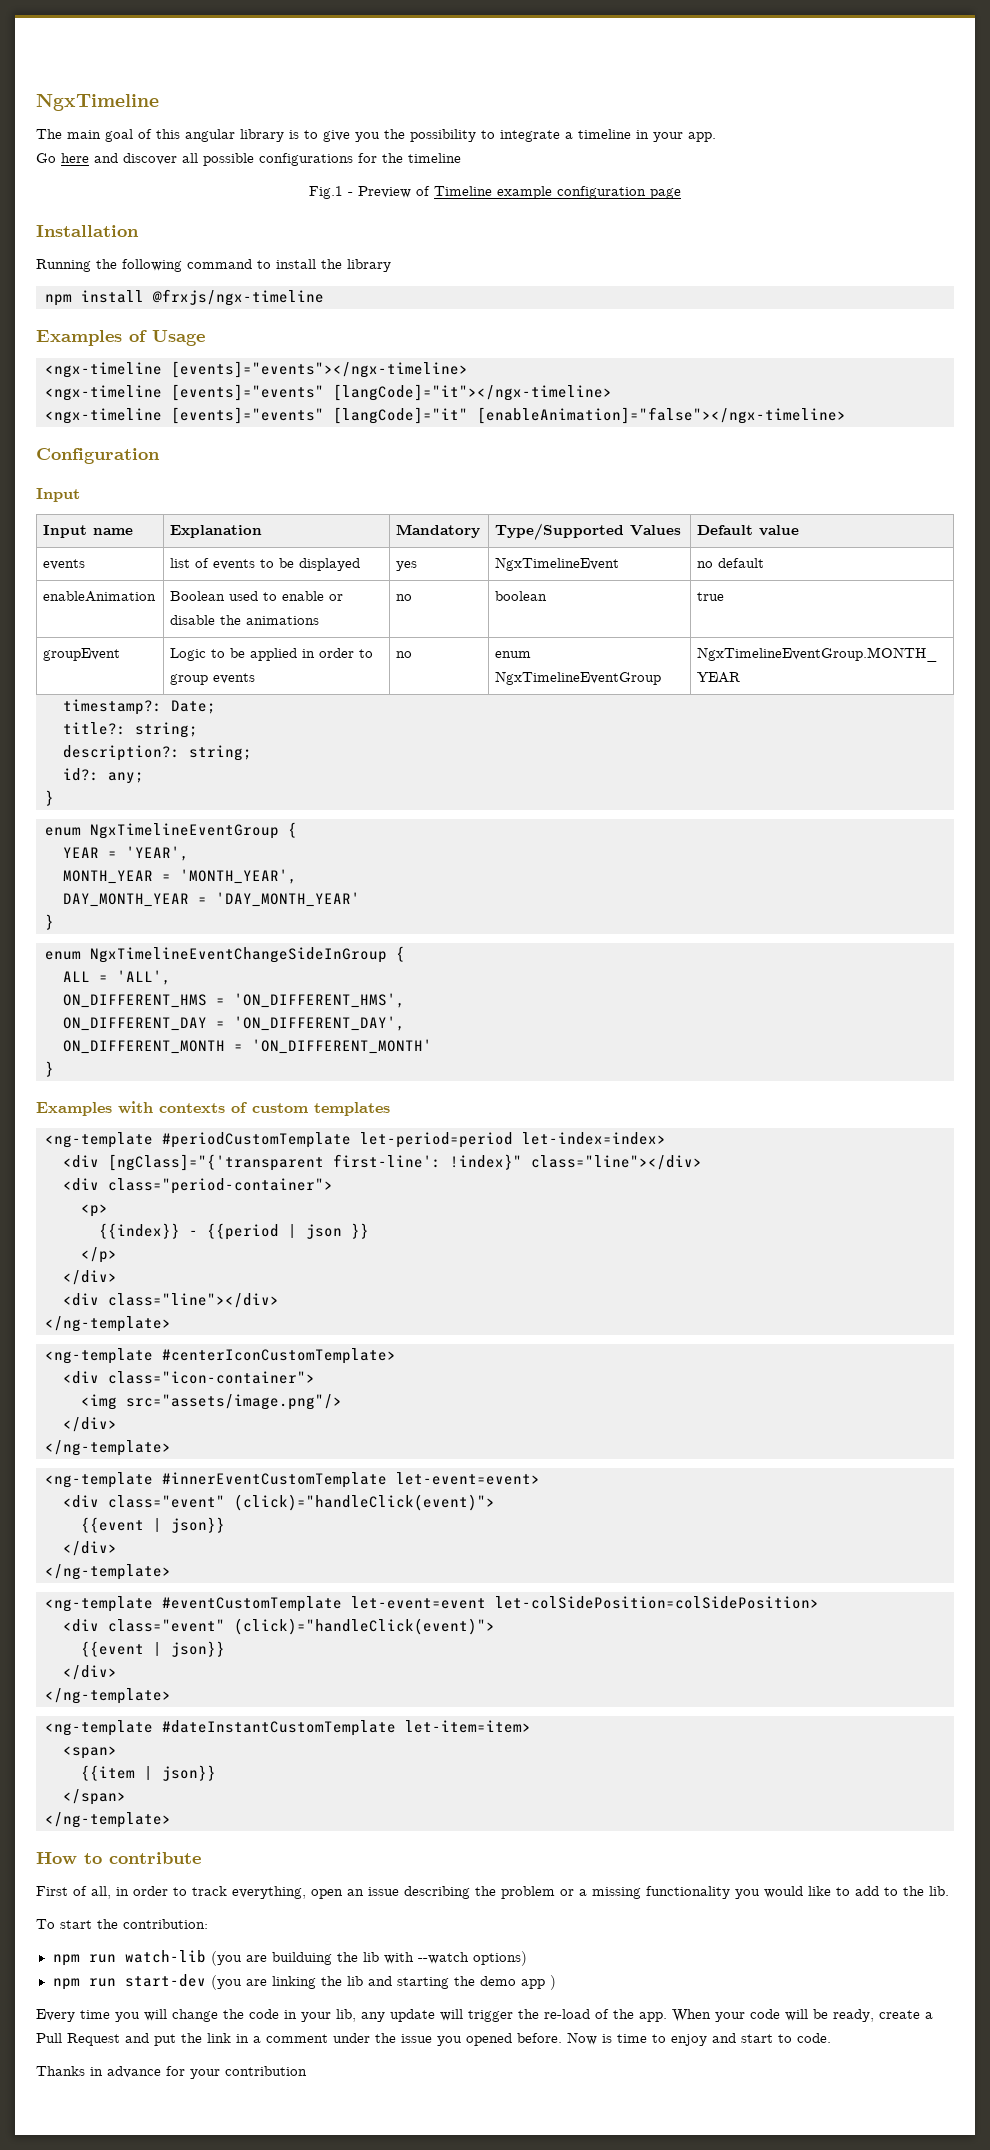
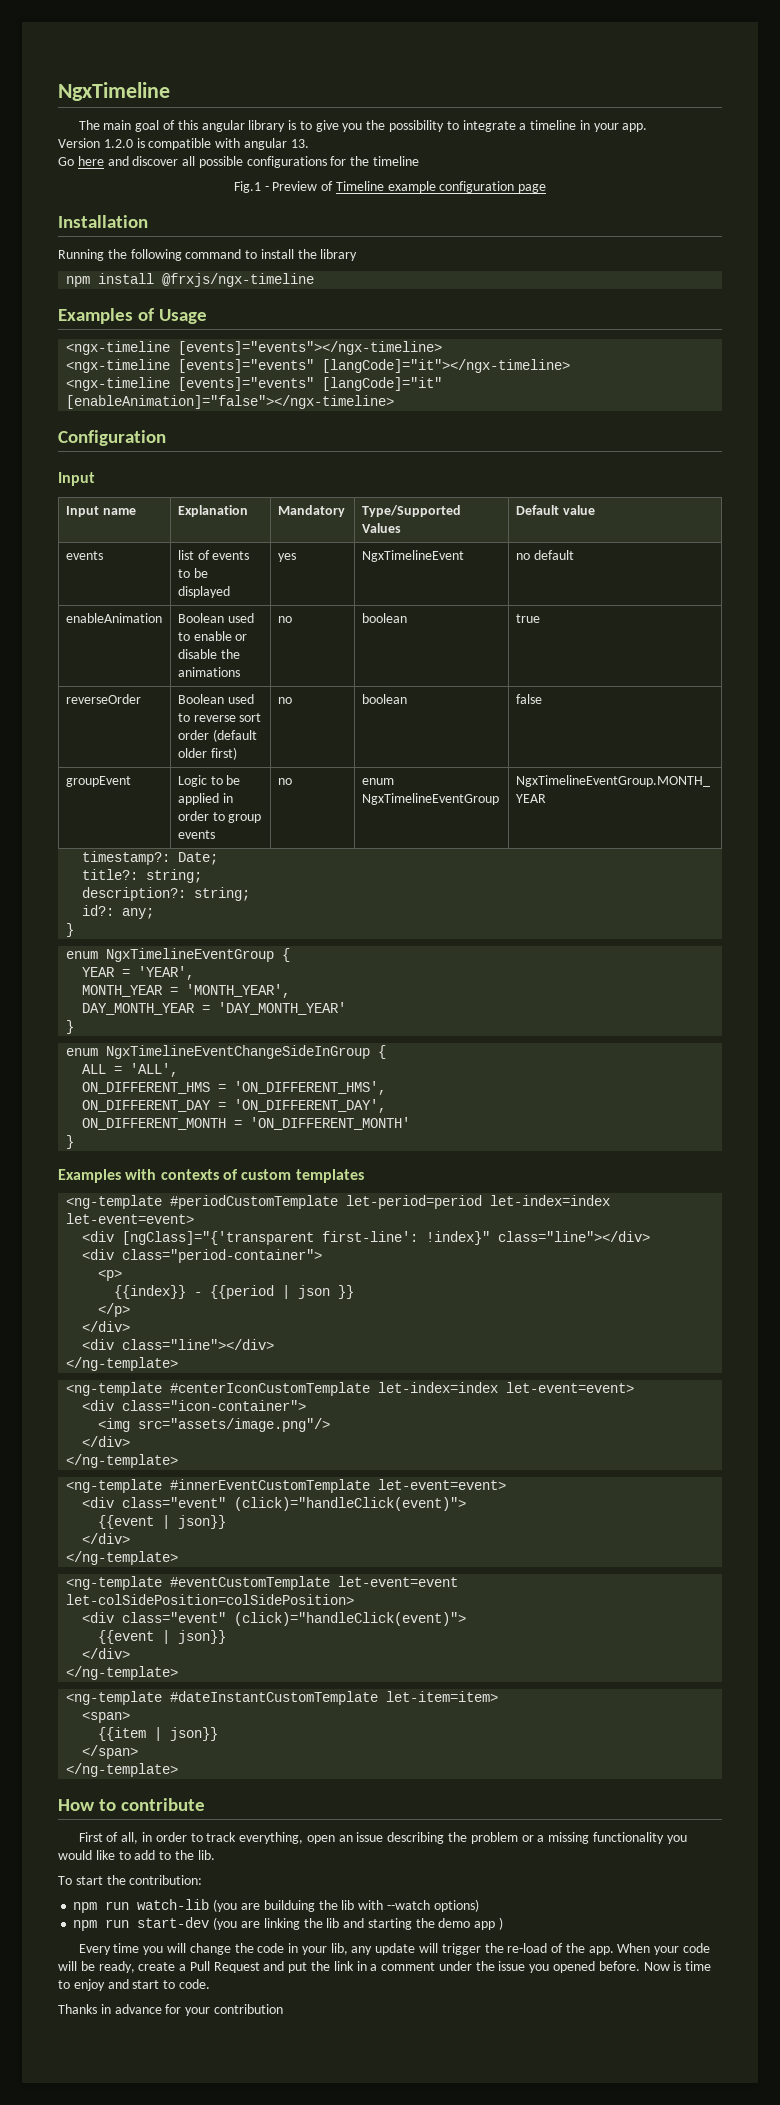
+ Version 1.2.0 is compatible with angular 13.
+ reverseOrder | Boolean used to reverse sort order (default older first) | no | boolean | false
- <ng-template #periodCustomTemplate let-period=period let-index=index>
+ <ng-template #periodCustomTemplate let-period=period let-index=index let-event=event>
- <ng-template #centerIconCustomTemplate>
+ <ng-template #centerIconCustomTemplate let-index=index let-event=event>

